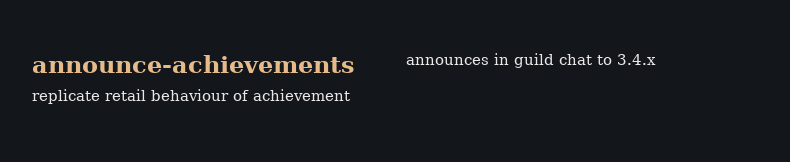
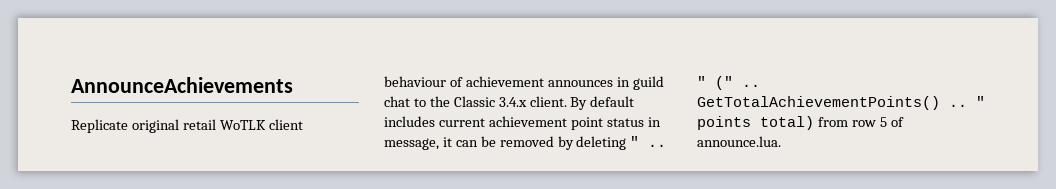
- announce-achievements
- replicate retail behaviour of achievement announces in guild chat to 3.4.x
+ AnnounceAchievements
+ Replicate original retail WoTLK client behaviour of achievement announces in guild chat to the Classic 3.4.x client. By default includes current achievement point status in message, it can be removed by deleting " .. " (" .. GetTotalAchievementPoints() .. " points total) from row 5 of announce.lua.

